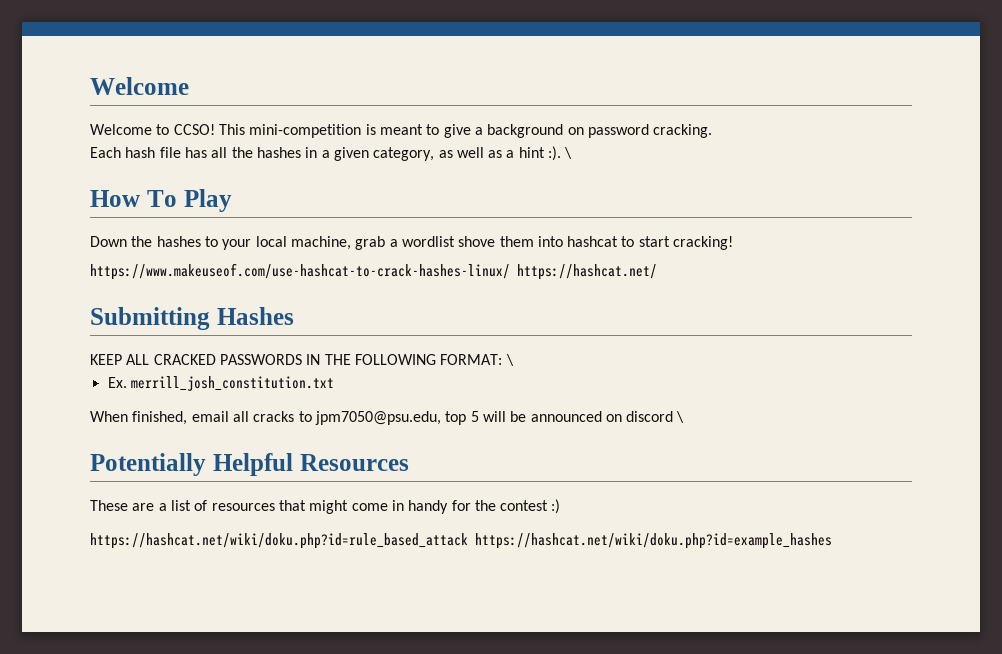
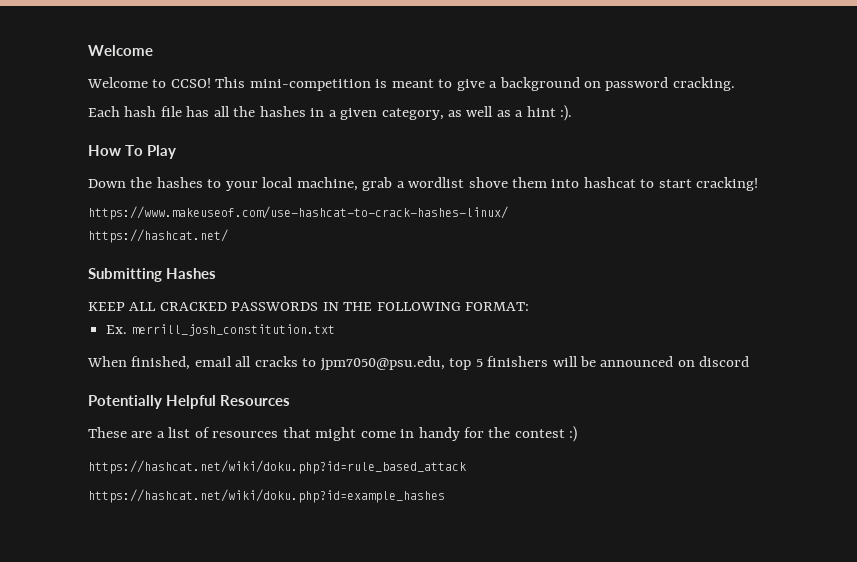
- Each hash file has all the hashes in a given category, as well as a hint :). \
+ Each hash file has all the hashes in a given category, as well as a hint :).
- https://www.makeuseof.com/use-hashcat-to-crack-hashes-linux/ https://hashcat.net/
+ https://www.makeuseof.com/use-hashcat-to-crack-hashes-linux/
+ https://hashcat.net/
- KEEP ALL CRACKED PASSWORDS IN THE FOLLOWING FORMAT: \
+ KEEP ALL CRACKED PASSWORDS IN THE FOLLOWING FORMAT:
- When finished, email all cracks to jpm7050@psu.edu, top 5 will be announced on discord \
+ When finished, email all cracks to jpm7050@psu.edu, top 5 finishers will be announced on discord
- https://hashcat.net/wiki/doku.php?id=rule_based_attack https://hashcat.net/wiki/doku.php?id=example_hashes
+ https://hashcat.net/wiki/doku.php?id=rule_based_attack
+ https://hashcat.net/wiki/doku.php?id=example_hashes

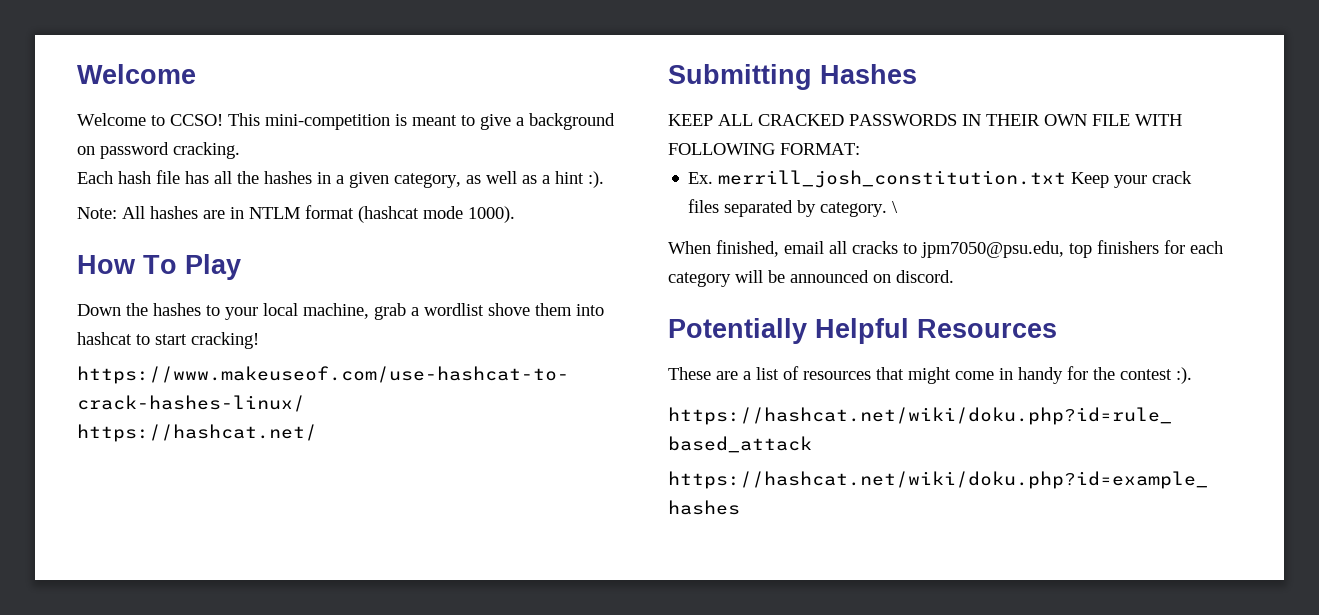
+ Note: All hashes are in NTLM format (hashcat mode 1000).
- KEEP ALL CRACKED PASSWORDS IN THE FOLLOWING FORMAT:
+ KEEP ALL CRACKED PASSWORDS IN THEIR OWN FILE WITH FOLLOWING FORMAT:
- Ex. merrill_josh_constitution.txt
+ Ex. merrill_josh_constitution.txt Keep your crack files separated by category. \
- When finished, email all cracks to jpm7050@psu.edu, top 5 finishers will be announced on discord
+ When finished, email all cracks to jpm7050@psu.edu, top finishers for each category will be announced on discord.
- These are a list of resources that might come in handy for the contest :)
+ These are a list of resources that might come in handy for the contest :).

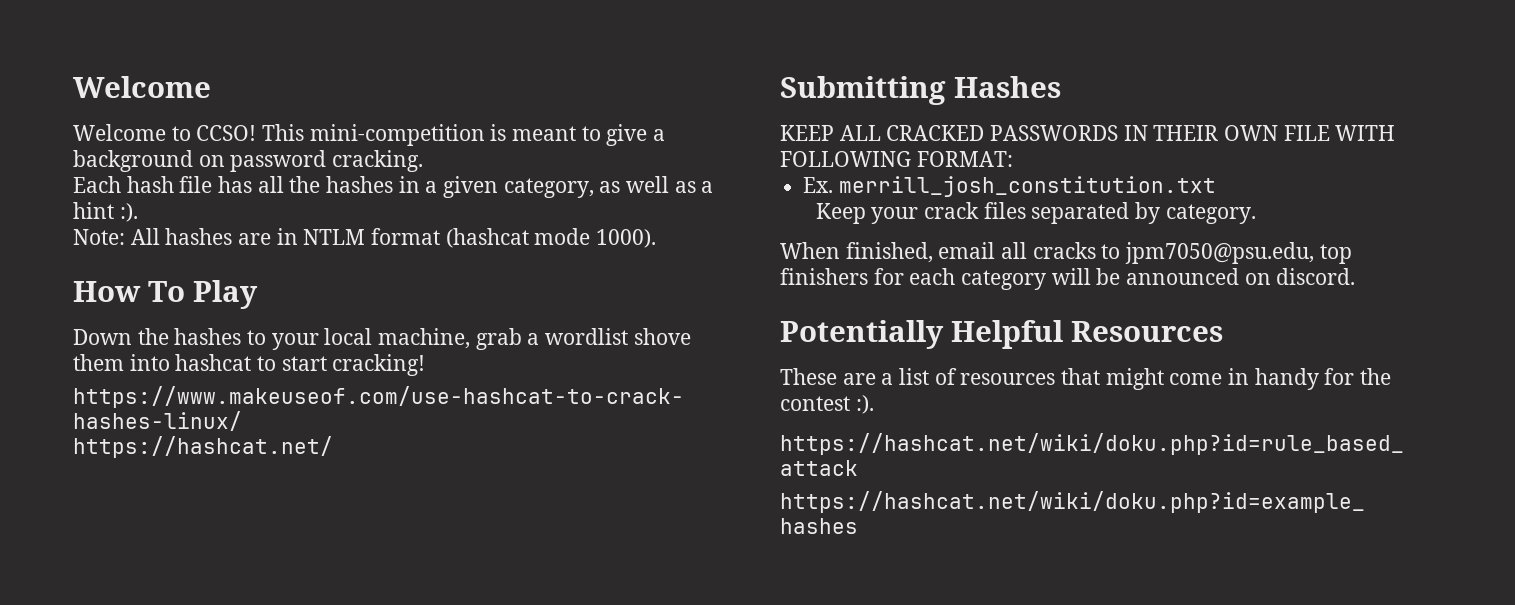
- Ex. merrill_josh_constitution.txt Keep your crack files separated by category. \
+ Ex. merrill_josh_constitution.txt
+ Keep your crack files separated by category.

